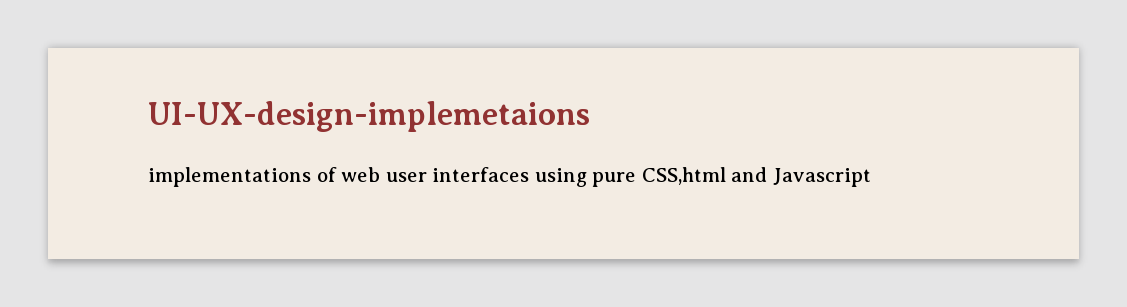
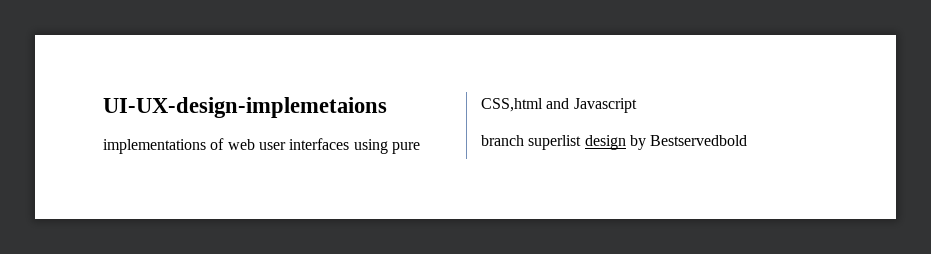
+ branch superlist design by Bestservedbold

